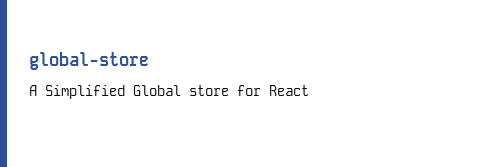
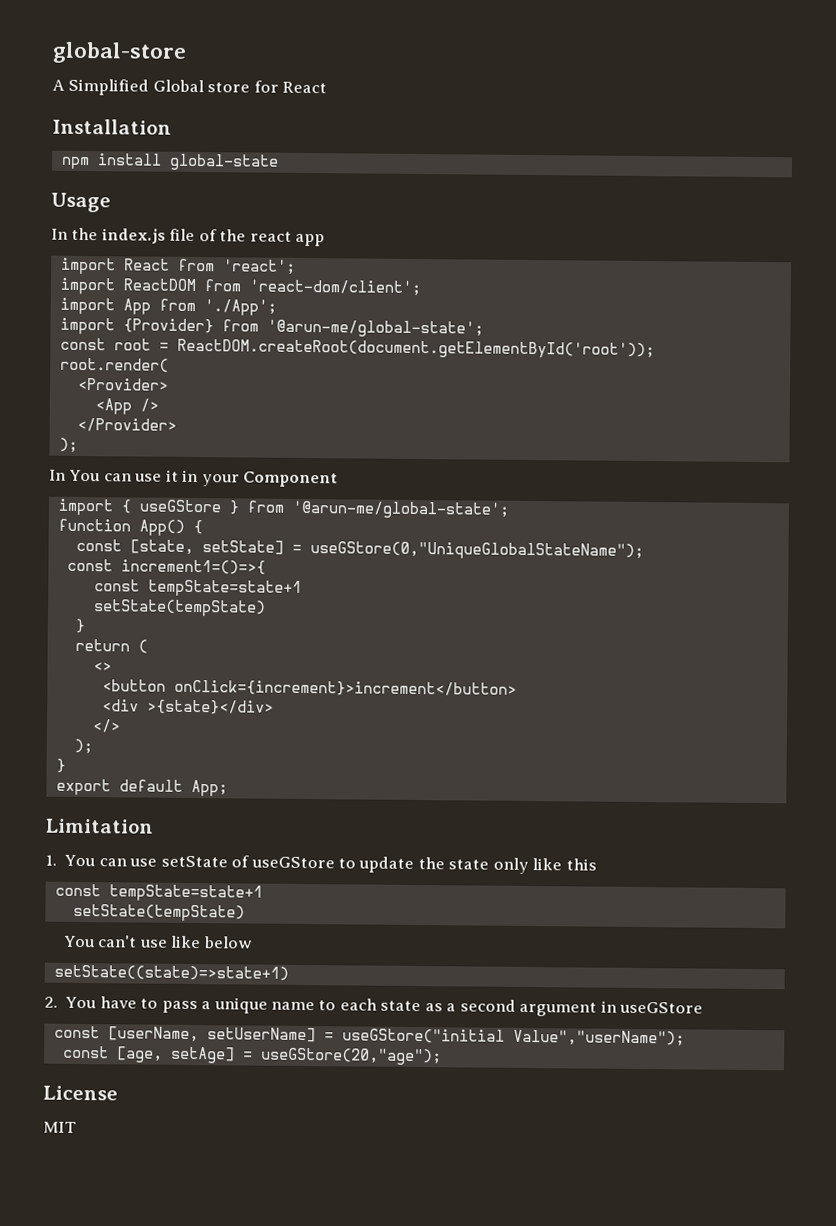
+ Installation
+ npm install global-state
+ Usage
+ In the index.js file of the react app
+ import React from 'react';
+ import ReactDOM from 'react-dom/client';
+ import App from './App';
+ import {Provider} from '@arun-me/global-state';
+ const root = ReactDOM.createRoot(document.getElementById('root'));
+ root.render(
+ <Provider>
+ <App />
+ </Provider>
+ );
+ In You can use it in your Component
+ import { useGStore } from '@arun-me/global-state';
+ function App() {
+ const [state, setState] = useGStore(0,"UniqueGlobalStateName");
+ const increment1=()=>{
+ const tempState=state+1
+ setState(tempState)
+ }
+ return (
+ <>
+ <button onClick={increment}>increment</button>
+ <div >{state}</div>
+ </>
+ );
+ }
+ export default App;
+ Limitation
+ 1. You can use setState of useGStore to update the state only like this
+ const tempState=state+1
+ setState(tempState)
+ You can't use like below
+ setState((state)=>state+1)
+ 2. You have to pass a unique name to each state as a second argument in useGStore
+ const [userName, setUserName] = useGStore("initial Value","userName");
+ const [age, setAge] = useGStore(20,"age");
+ License
+ MIT

